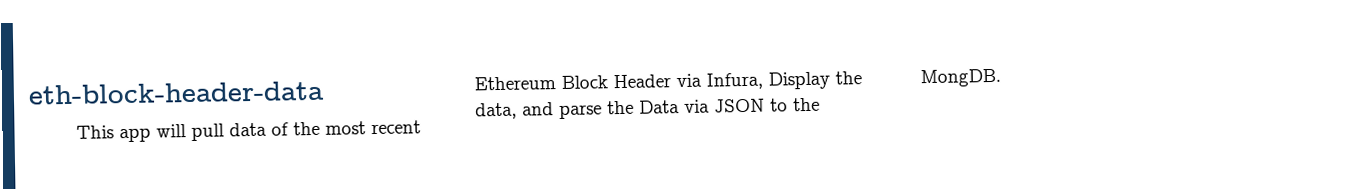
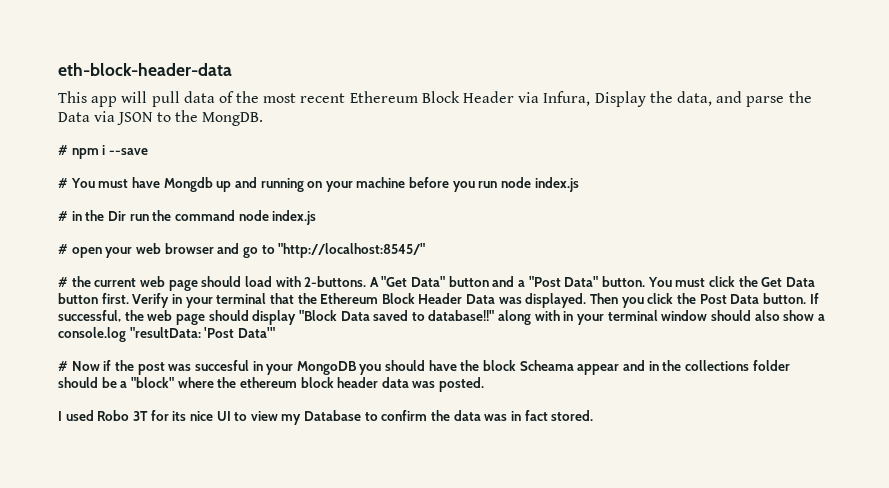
+ # npm i --save
+ # You must have Mongdb up and running on your machine before you run node index.js
+ # in the Dir run the command node index.js
+ # open your web browser and go to "http://localhost:8545/"
+ # the current web page should load with 2-buttons. A "Get Data" button and a "Post Data" button. You must click the Get Data button first. Verify in your terminal that the Ethereum Block Header Data was displayed. Then you click the Post Data button. If successful, the web page should display "Block Data saved to database!!" along with in your terminal window should also show a console.log "resultData: 'Post Data'"
+ # Now if the post was succesful in your MongoDB you should have the block Scheama appear and in the collections folder should be a "block" where the ethereum block header data was posted.
+ I used Robo 3T for its nice UI to view my Database to confirm the data was in fact stored.

